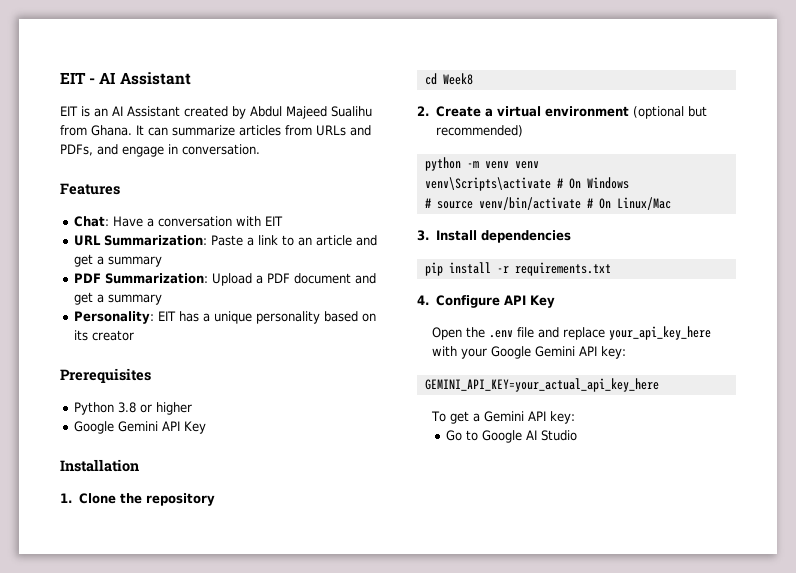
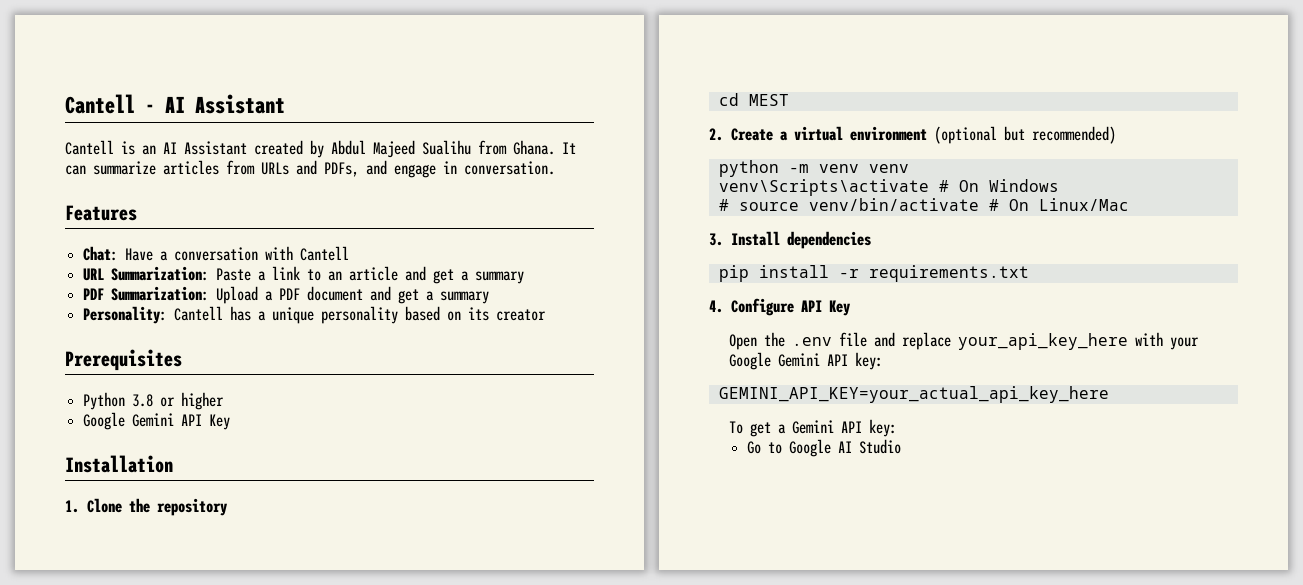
- EIT - AI Assistant
+ Cantell - AI Assistant
- EIT is an AI Assistant created by Abdul Majeed Sualihu from Ghana.
+ Cantell is an AI Assistant created by Abdul Majeed Sualihu from Ghana.
- Chat: Have a conversation with EIT
+ Chat: Have a conversation with Cantell
- Personality: EIT has a unique personality based on its creator
+ Personality: Cantell has a unique personality based on its creator
- cd Week8
+ cd MEST

